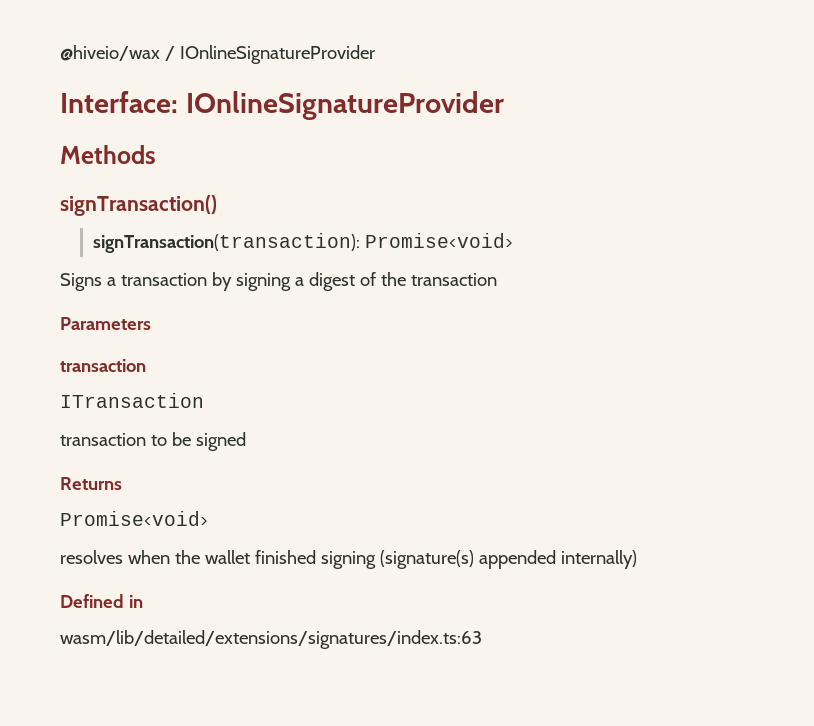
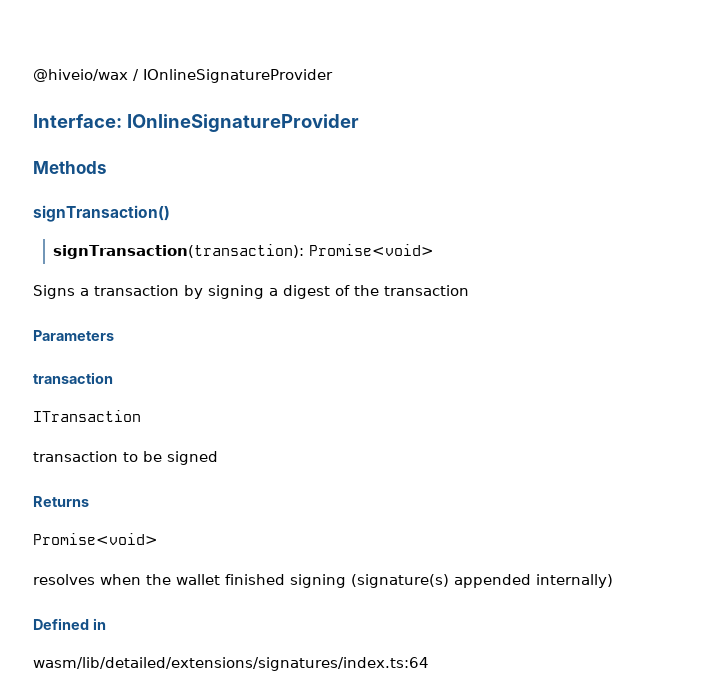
- wasm/lib/detailed/extensions/signatures/index.ts:63
+ wasm/lib/detailed/extensions/signatures/index.ts:64

